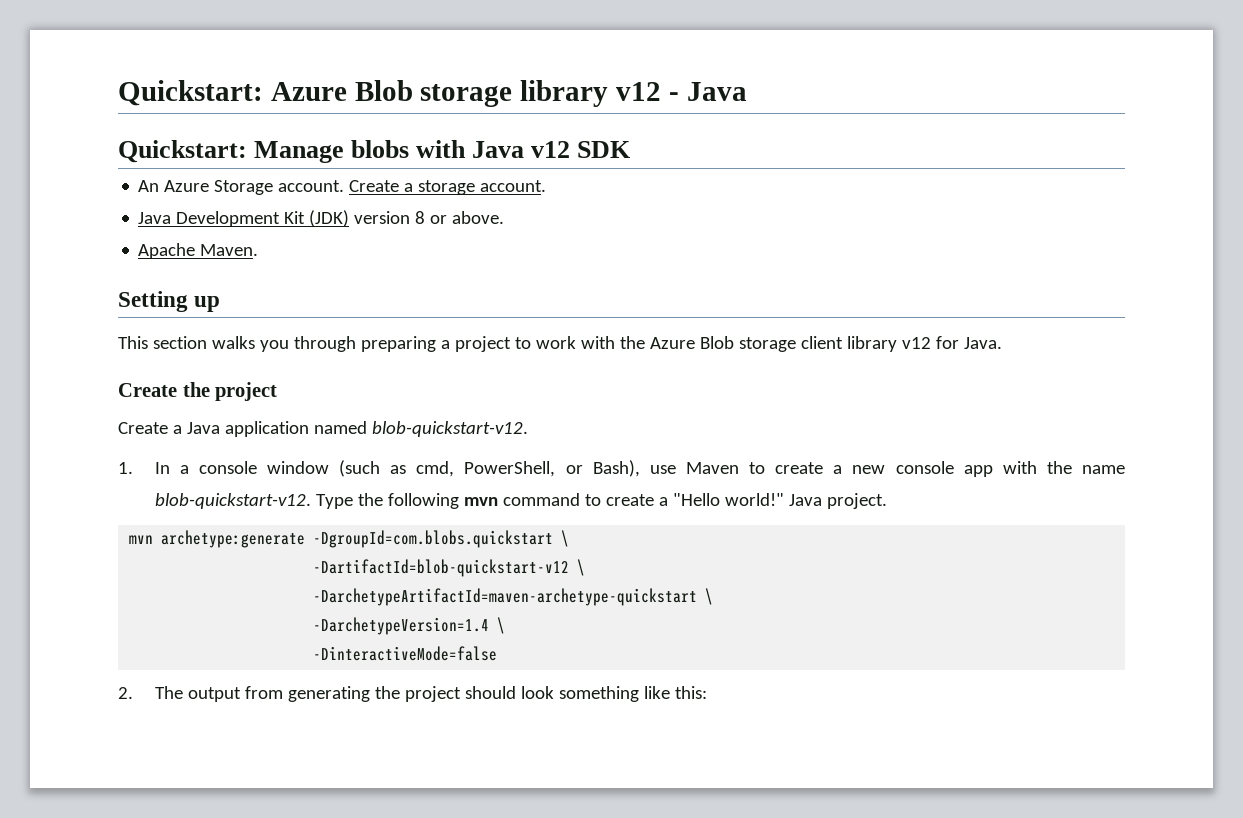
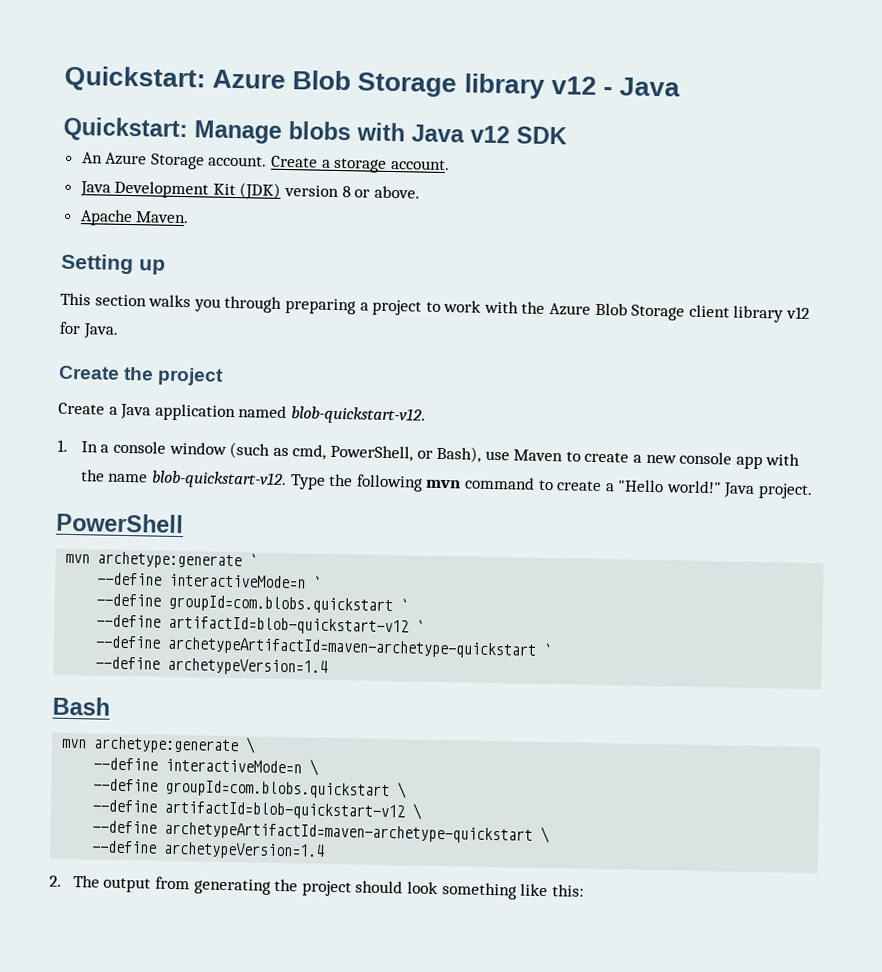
- Quickstart: Azure Blob storage library v12 - Java
+ Quickstart: Azure Blob Storage library v12 - Java
- This section walks you through preparing a project to work with the Azure Blob storage client library v12 for Java.
+ This section walks you through preparing a project to work with the Azure Blob Storage client library v12 for Java.
- mvn archetype:generate -DgroupId=com.blobs.quickstart \
- -DartifactId=blob-quickstart-v12 \
- -DarchetypeArtifactId=maven-archetype-quickstart \
- -DarchetypeVersion=1.4 \
- -DinteractiveMode=false
+ PowerShell
+ mvn archetype:generate `
+ --define interactiveMode=n `
+ --define groupId=com.blobs.quickstart `
+ --define artifactId=blob-quickstart-v12 `
+ --define archetypeArtifactId=maven-archetype-quickstart `
+ --define archetypeVersion=1.4
+ Bash
+ mvn archetype:generate \
+ --define interactiveMode=n \
+ --define groupId=com.blobs.quickstart \
+ --define artifactId=blob-quickstart-v12 \
+ --define archetypeArtifactId=maven-archetype-quickstart \
+ --define archetypeVersion=1.4

